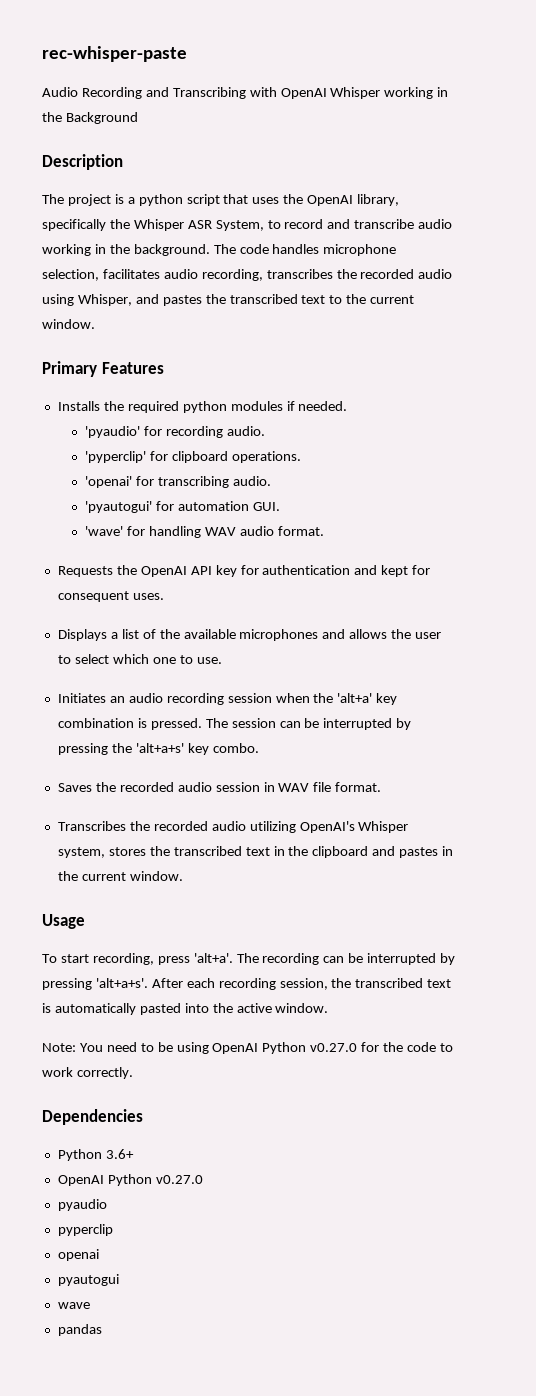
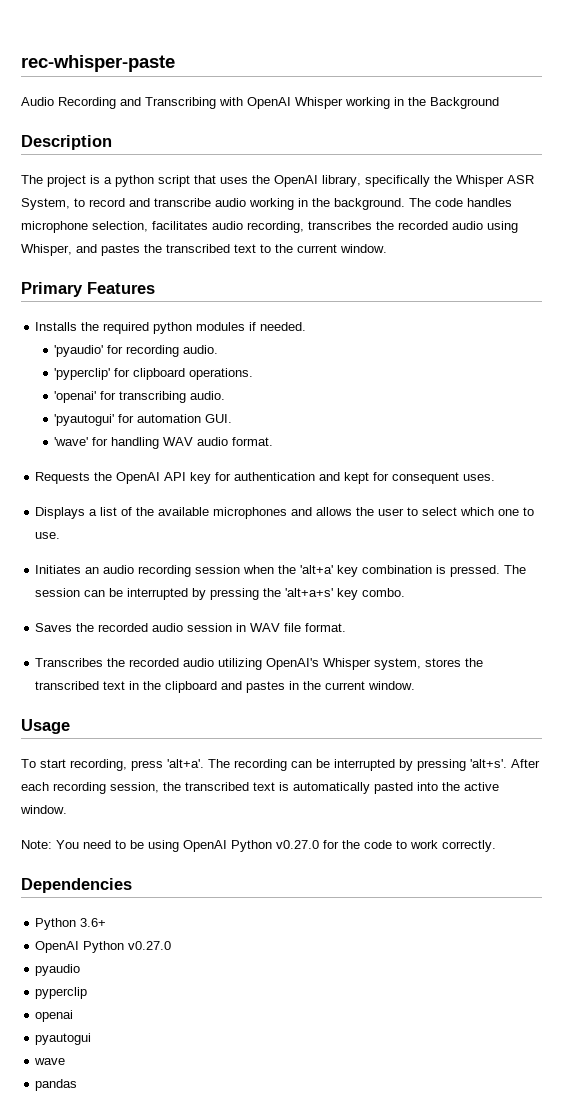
- The recording can be interrupted by pressing 'alt+a+s'.
+ The recording can be interrupted by pressing 'alt+s'.

